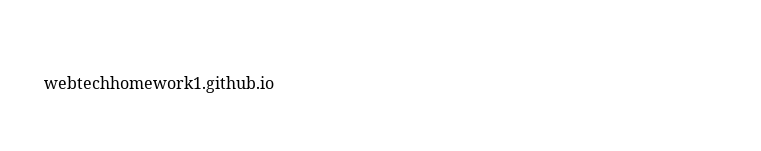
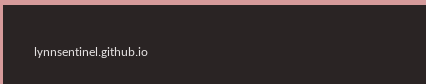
- webtechhomework1.github.io
+ lynnsentinel.github.io

